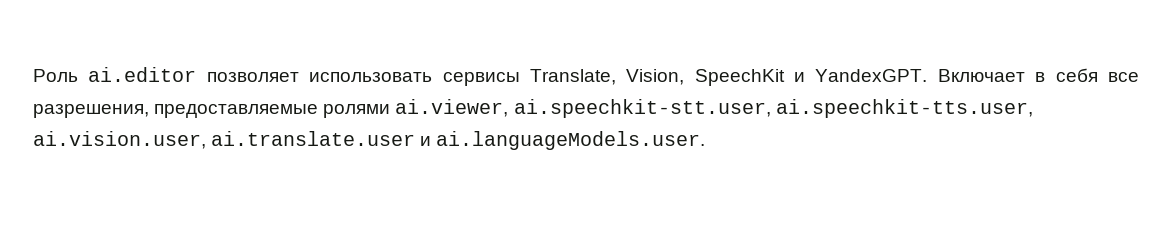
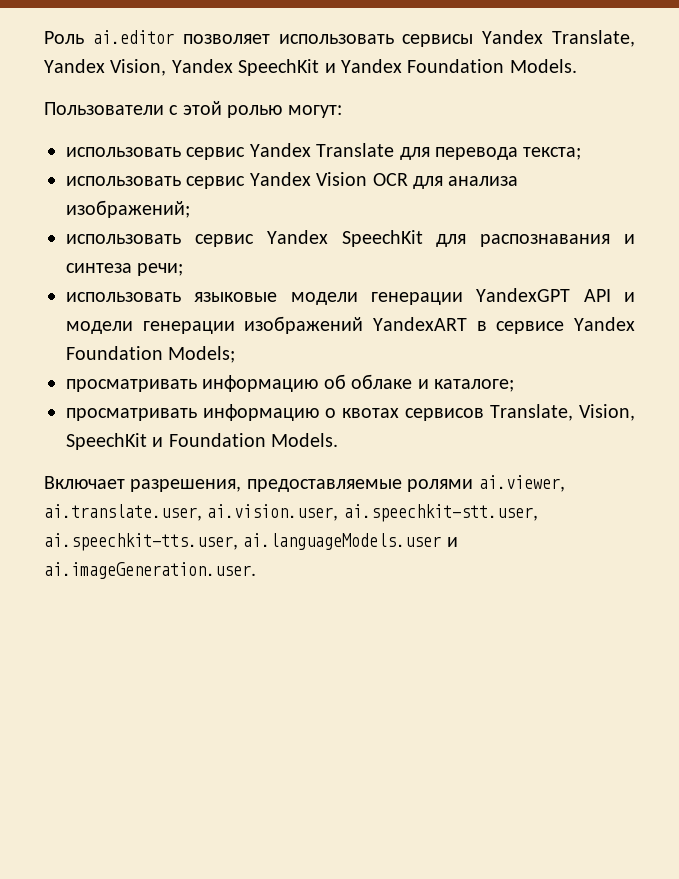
- Роль ai.editor позволяет использовать сервисы Translate, Vision, SpeechKit и YandexGPT. Включает в себя все разрешения, предоставляемые ролями ai.viewer, ai.speechkit-stt.user, ai.speechkit-tts.user, ai.vision.user, ai.translate.user и ai.languageModels.user.
+ Роль ai.editor позволяет использовать сервисы Yandex Translate, Yandex Vision, Yandex SpeechKit и Yandex Foundation Models.
+ Пользователи с этой ролью могут:
+ использовать сервис Yandex Translate для перевода текста;
+ использовать сервис Yandex Vision OCR для анализа изображений;
+ использовать сервис Yandex SpeechKit для распознавания и синтеза речи;
+ использовать языковые модели генерации YandexGPT API и модели генерации изображений YandexART в сервисе Yandex Foundation Models;
+ просматривать информацию об облаке и каталоге;
+ просматривать информацию о квотах сервисов Translate, Vision, SpeechKit и Foundation Models.
+ Включает разрешения, предоставляемые ролями ai.viewer, ai.translate.user, ai.vision.user, ai.speechkit-stt.user, ai.speechkit-tts.user, ai.languageModels.user и ai.imageGeneration.user.

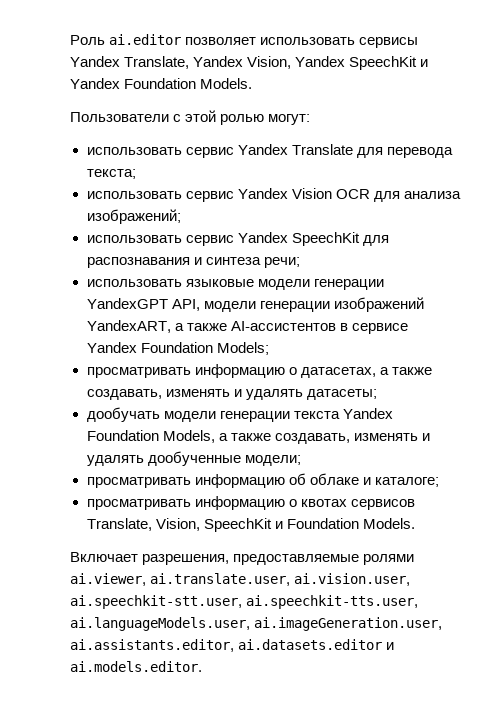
- использовать языковые модели генерации YandexGPT API и модели генерации изображений YandexART в сервисе Yandex Foundation Models;
+ использовать языковые модели генерации YandexGPT API, модели генерации изображений YandexART, а также AI-ассистентов в сервисе Yandex Foundation Models;
+ просматривать информацию о датасетах, а также создавать, изменять и удалять датасеты;
+ дообучать модели генерации текста Yandex Foundation Models, а также создавать, изменять и удалять дообученные модели;
- Включает разрешения, предоставляемые ролями ai.viewer, ai.translate.user, ai.vision.user, ai.speechkit-stt.user, ai.speechkit-tts.user, ai.languageModels.user и ai.imageGeneration.user.
+ Включает разрешения, предоставляемые ролями ai.viewer, ai.translate.user, ai.vision.user, ai.speechkit-stt.user, ai.speechkit-tts.user, ai.languageModels.user, ai.imageGeneration.user, ai.assistants.editor, ai.datasets.editor и ai.models.editor.

